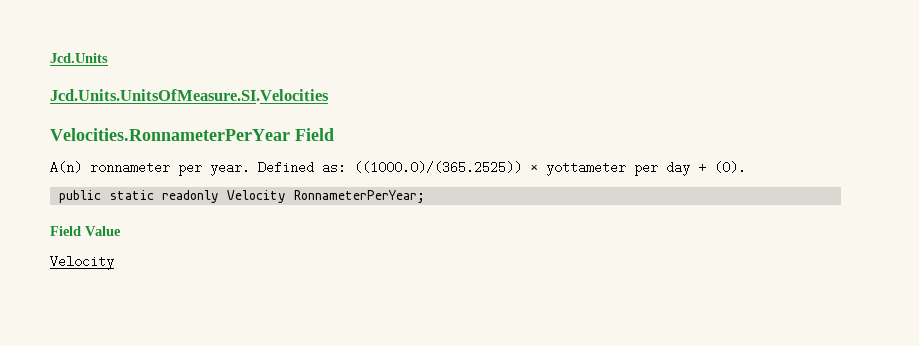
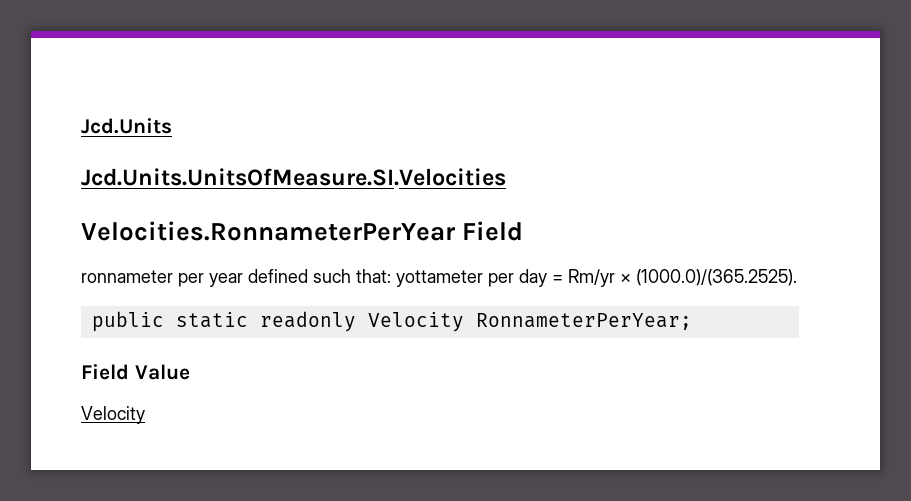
- A(n) ronnameter per year. Defined as: ((1000.0)/(365.2525)) × yottameter per day + (0).
+ ronnameter per year defined such that: yottameter per day = Rm/yr × (1000.0)/(365.2525).

